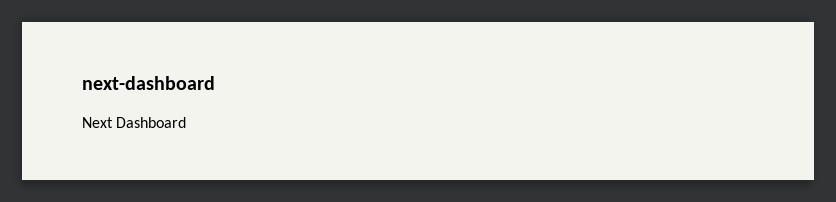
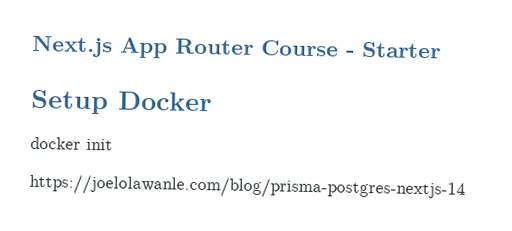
- next-dashboard
- Next Dashboard
+ Next.js App Router Course - Starter
+ Setup Docker
+ docker init
+ https://joelolawanle.com/blog/prisma-postgres-nextjs-14

